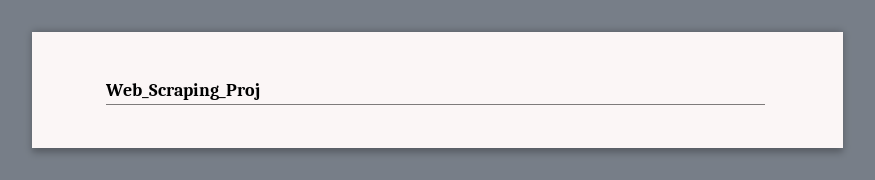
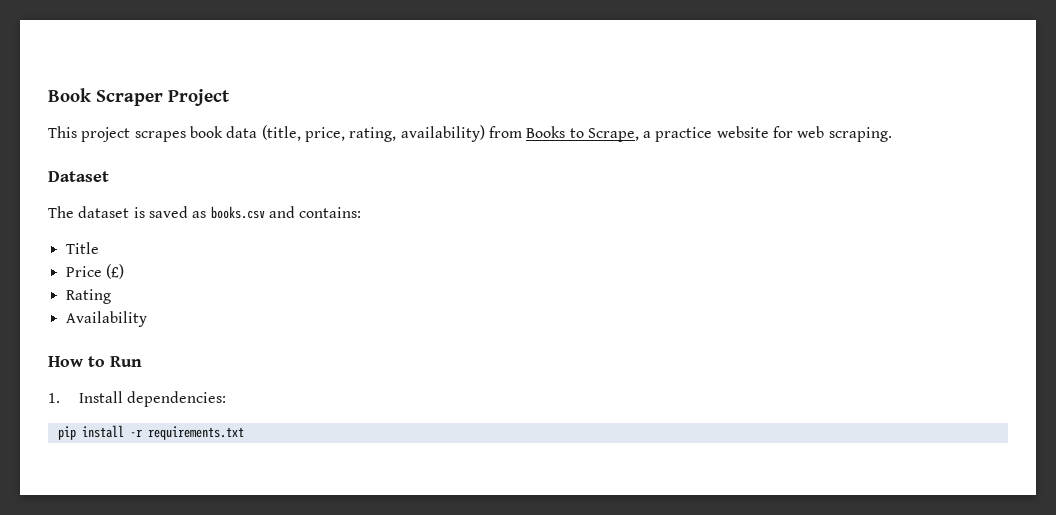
- Web_Scraping_Proj
+ Book Scraper Project
+ This project scrapes book data (title, price, rating, availability) from Books to Scrape, a practice website for web scraping.
+ Dataset
+ The dataset is saved as books.csv and contains:
+ Title
+ Price (£)
+ Rating
+ Availability
+ How to Run
+ 1. Install dependencies:
+ pip install -r requirements.txt

